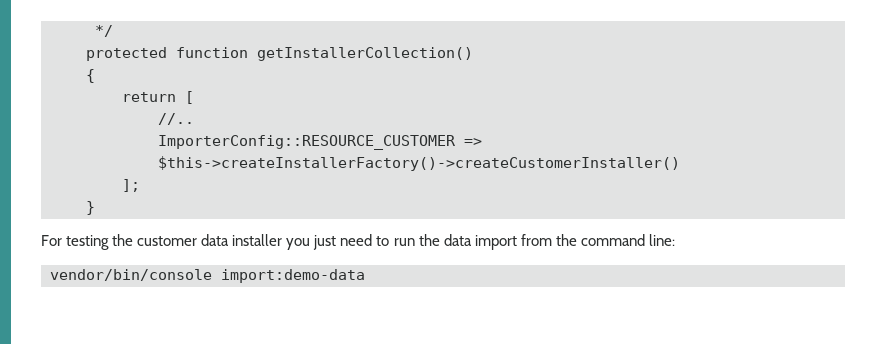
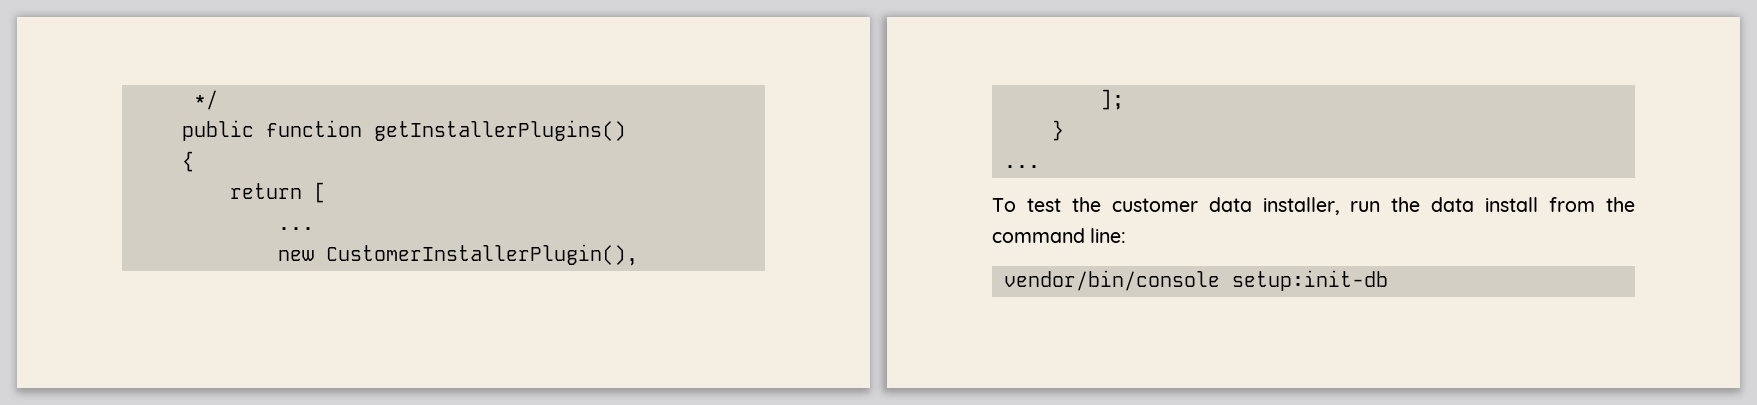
- protected function getInstallerCollection()
+ public function getInstallerPlugins()
  return [
- //..
- ImporterConfig::RESOURCE_CUSTOMER => $this->createInstallerFactory()->createCustomerInstaller()
+ ...
+ new CustomerInstallerPlugin(),
  ];
  }
- For testing the customer data installer you just need to run the data import from the command line:
+ ...
+ To test the customer data installer, run the data install from the command line:
- vendor/bin/console import:demo-data
+ vendor/bin/console setup:init-db

